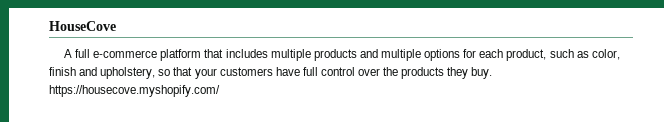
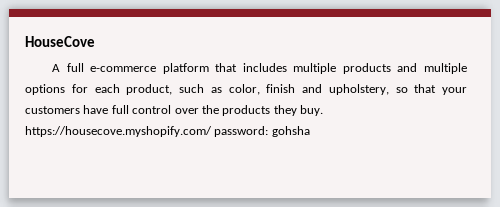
- A full e-commerce platform that includes multiple products and multiple options for each product, such as color, finish and upholstery, so that your customers have full control over the products they buy. https://housecove.myshopify.com/
+ A full e-commerce platform that includes multiple products and multiple options for each product, such as color, finish and upholstery, so that your customers have full control over the products they buy. https://housecove.myshopify.com/ password: gohsha

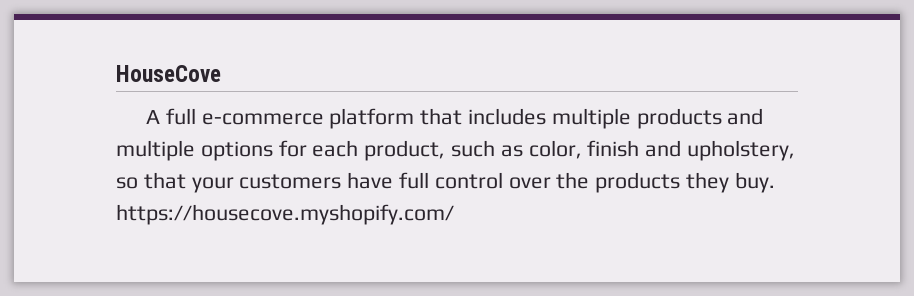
- A full e-commerce platform that includes multiple products and multiple options for each product, such as color, finish and upholstery, so that your customers have full control over the products they buy. https://housecove.myshopify.com/ password: gohsha
+ A full e-commerce platform that includes multiple products and multiple options for each product, such as color, finish and upholstery, so that your customers have full control over the products they buy. https://housecove.myshopify.com/

